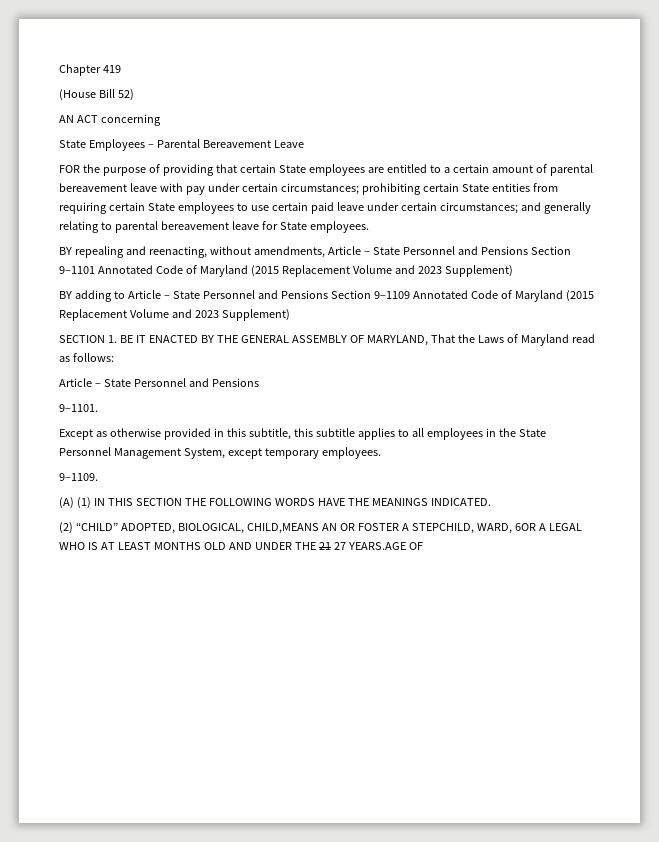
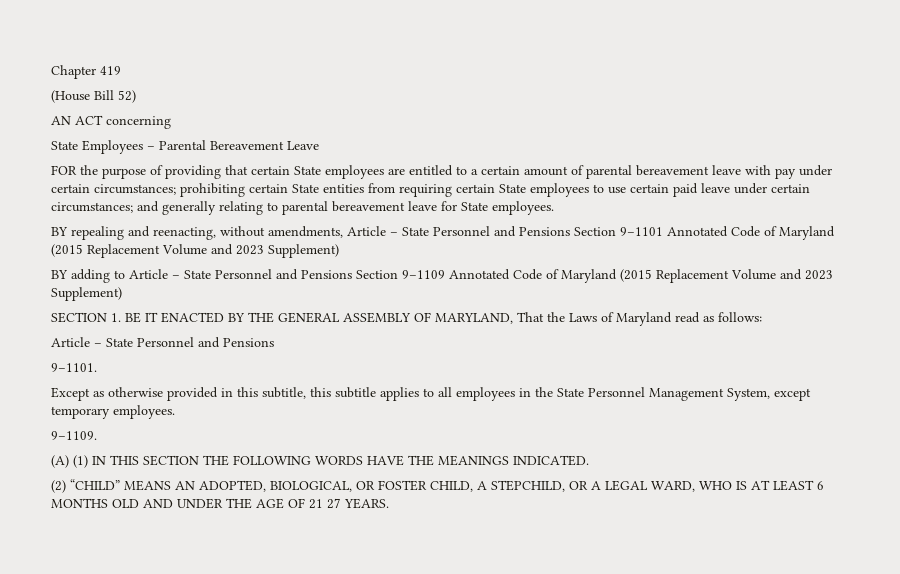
- (2) “CHILD” ADOPTED, BIOLOGICAL, CHILD,MEANS AN OR FOSTER A STEPCHILD, WARD, 6OR A LEGAL WHO IS AT LEAST MONTHS OLD AND UNDER THE 21 27 YEARS.AGE OF
+ (2) “CHILD” MEANS AN ADOPTED, BIOLOGICAL, OR FOSTER CHILD, A STEPCHILD, OR A LEGAL WARD, WHO IS AT LEAST 6 MONTHS OLD AND UNDER THE AGE OF 21 27 YEARS.

